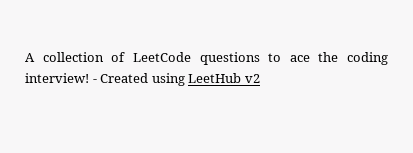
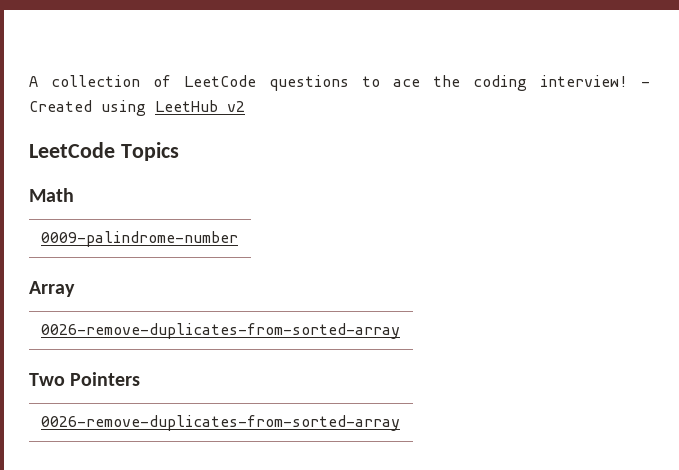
+ LeetCode Topics
+ Math
+ 0009-palindrome-number
+ Array
+ 0026-remove-duplicates-from-sorted-array
+ Two Pointers
+ 0026-remove-duplicates-from-sorted-array

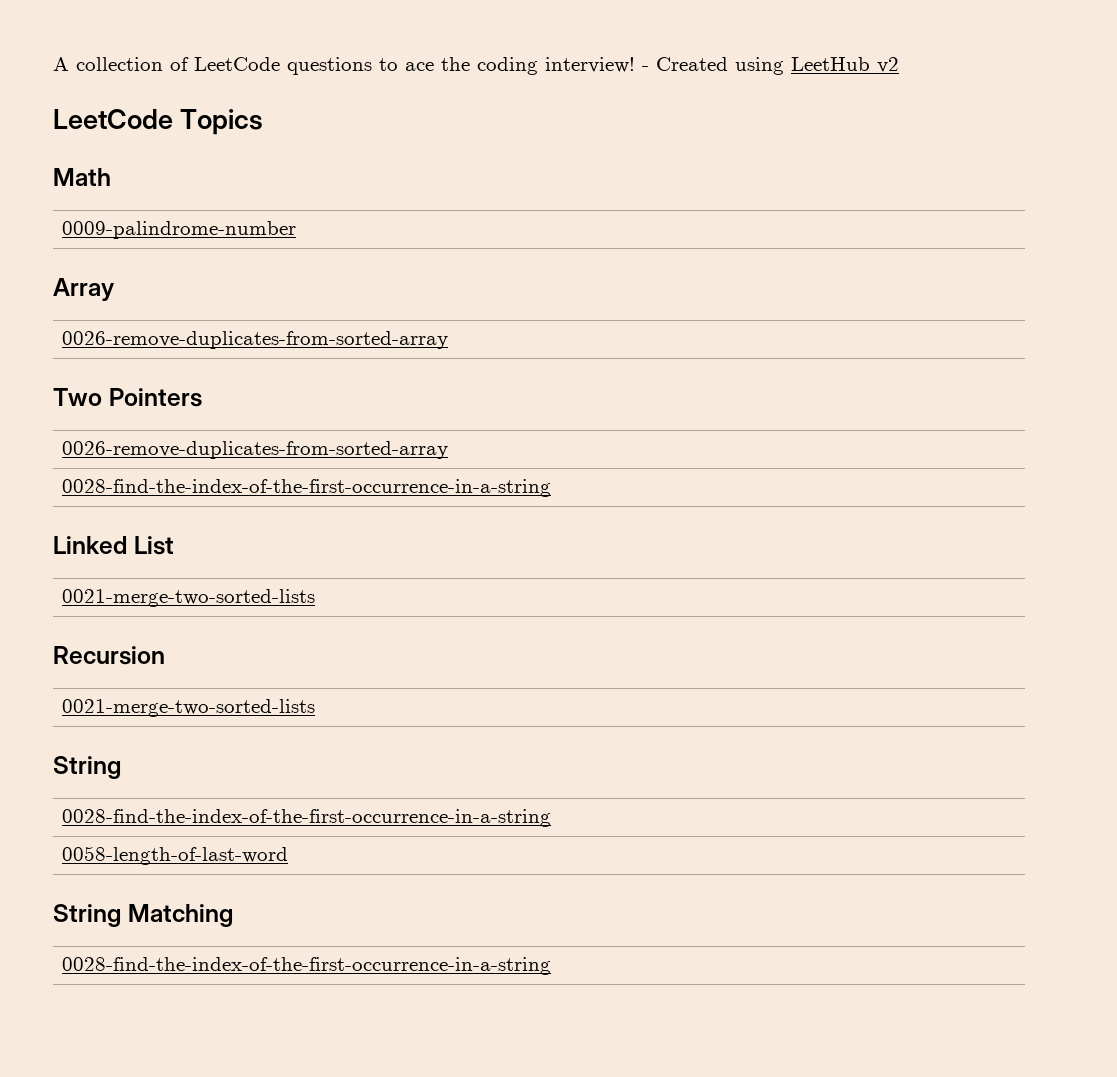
  Two Pointers
  0026-remove-duplicates-from-sorted-array
+ 0028-find-the-index-of-the-first-occurrence-in-a-string
+ Linked List
+ 0021-merge-two-sorted-lists
+ Recursion
+ 0021-merge-two-sorted-lists
+ String
+ 0028-find-the-index-of-the-first-occurrence-in-a-string
+ 0058-length-of-last-word
+ String Matching
+ 0028-find-the-index-of-the-first-occurrence-in-a-string

